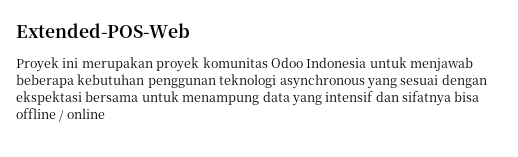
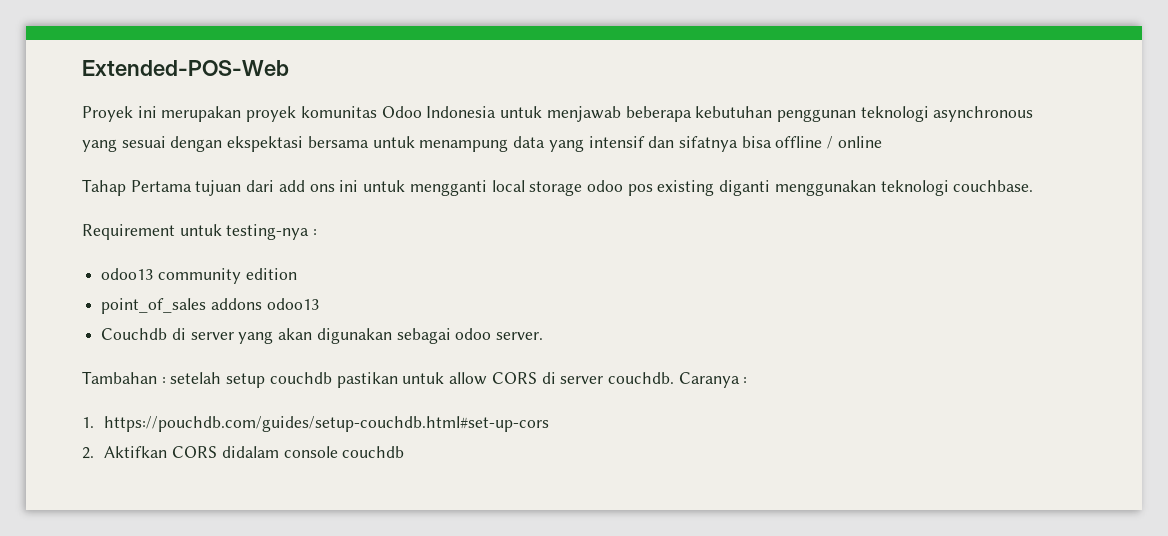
+ Tahap Pertama tujuan dari add ons ini untuk mengganti local storage odoo pos existing diganti menggunakan teknologi couchbase.
+ Requirement untuk testing-nya :
+ odoo13 community edition
+ point_of_sales addons odoo13
+ Couchdb di server yang akan digunakan sebagai odoo server.
+ Tambahan : setelah setup couchdb pastikan untuk allow CORS di server couchdb. Caranya :
+ 1. https://pouchdb.com/guides/setup-couchdb.html#set-up-cors
+ 2. Aktifkan CORS didalam console couchdb

